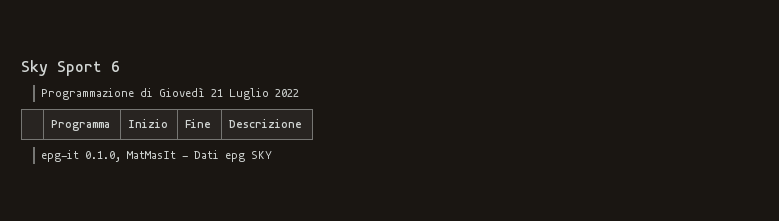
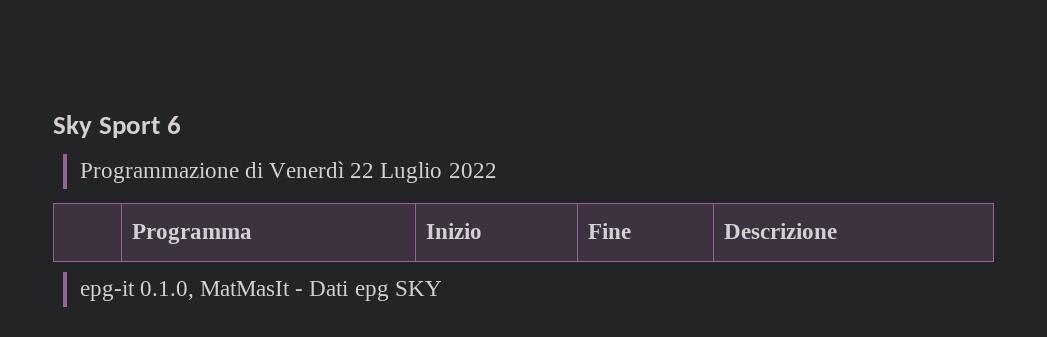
- Programmazione di Giovedì 21 Luglio 2022
+ Programmazione di Venerdì 22 Luglio 2022

